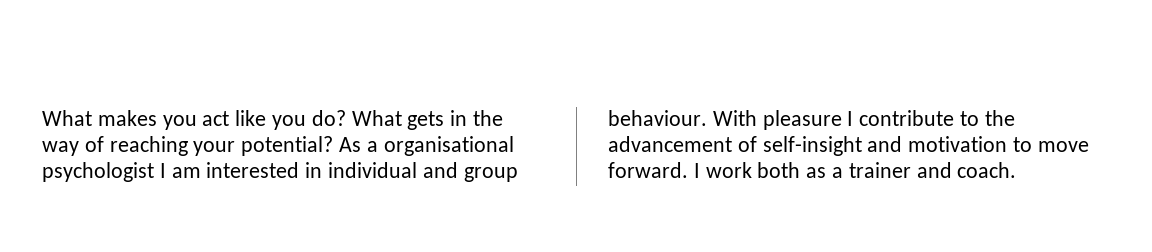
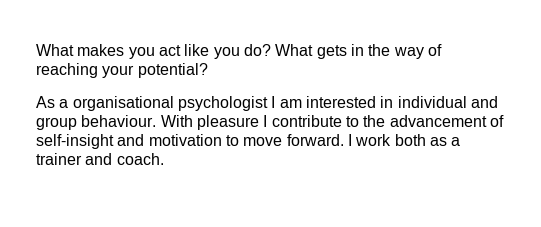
- What gets in the way of reaching your potential? As a organisational psychologist I am interested in individual and group behaviour.
+ What gets in the way of reaching your potential?
+ As a organisational psychologist I am interested in individual and group behaviour.

